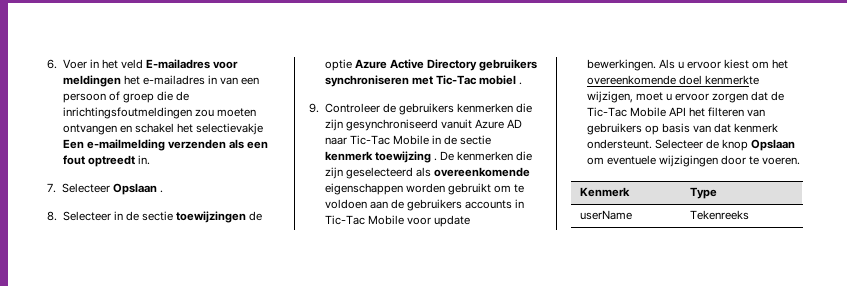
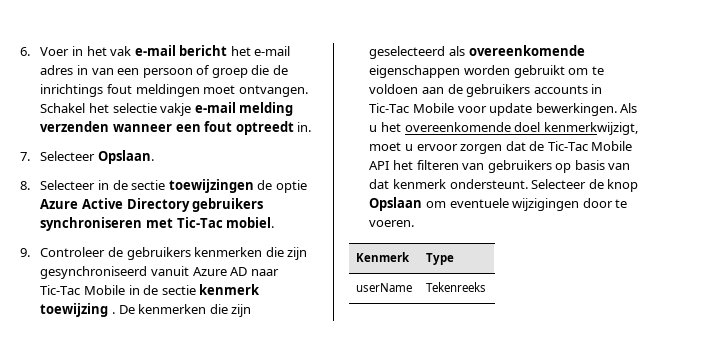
- 6. Voer in het veld E-mailadres voor meldingen het e-mailadres in van een persoon of groep die de inrichtingsfoutmeldingen zou moeten ontvangen en schakel het selectievakje Een e-mailmelding verzenden als een fout optreedt in.
+ 6. Voer in het vak e-mail bericht het e-mail adres in van een persoon of groep die de inrichtings fout meldingen moet ontvangen. Schakel het selectie vakje e-mail melding verzenden wanneer een fout optreedt in.
- 7. Selecteer Opslaan .
+ 7. Selecteer Opslaan.
- 8. Selecteer in de sectie toewijzingen de optie Azure Active Directory gebruikers synchroniseren met Tic-Tac mobiel .
+ 8. Selecteer in de sectie toewijzingen de optie Azure Active Directory gebruikers synchroniseren met Tic-Tac mobiel.
- Als u ervoor kiest om het overeenkomende doel kenmerkte wijzigen, moet u ervoor zorgen dat de Tic-Tac Mobile API het filteren van gebruikers op basis van dat kenmerk ondersteunt.
+ Als u het overeenkomende doel kenmerkwijzigt, moet u ervoor zorgen dat de Tic-Tac Mobile API het filteren van gebruikers op basis van dat kenmerk ondersteunt.

